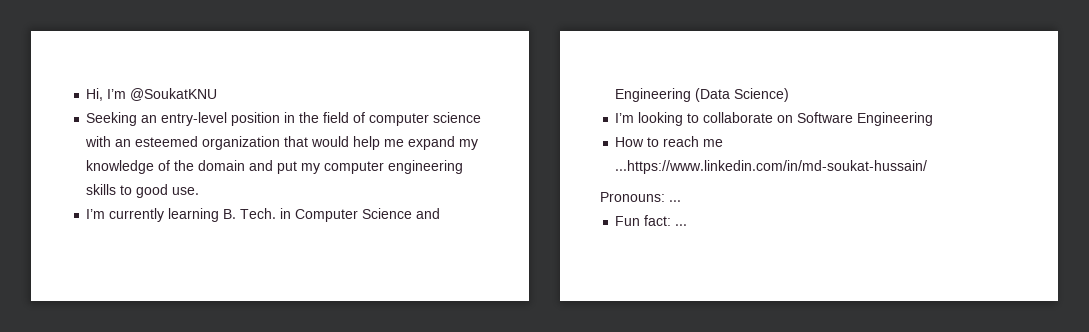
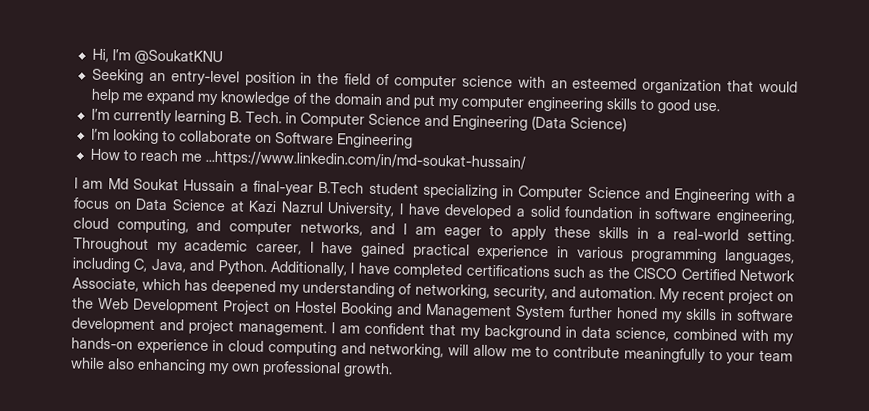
- Pronouns: ...
- Fun fact: ...
+ I am Md Soukat Hussain a final-year B.Tech student specializing in Computer Science and Engineering with a focus on Data Science at Kazi Nazrul University, I have developed a solid foundation in software engineering, cloud computing, and computer networks, and I am eager to apply these skills in a real-world setting. Throughout my academic career, I have gained practical experience in various programming languages, including C, Java, and Python. Additionally, I have completed certifications such as the CISCO Certified Network Associate, which has deepened my understanding of networking, security, and automation. My recent project on the Web Development Project on Hostel Booking and Management System further honed my skills in software development and project management. I am confident that my background in data science, combined with my hands-on experience in cloud computing and networking, will allow me to contribute meaningfully to your team while also enhancing my own professional growth.

